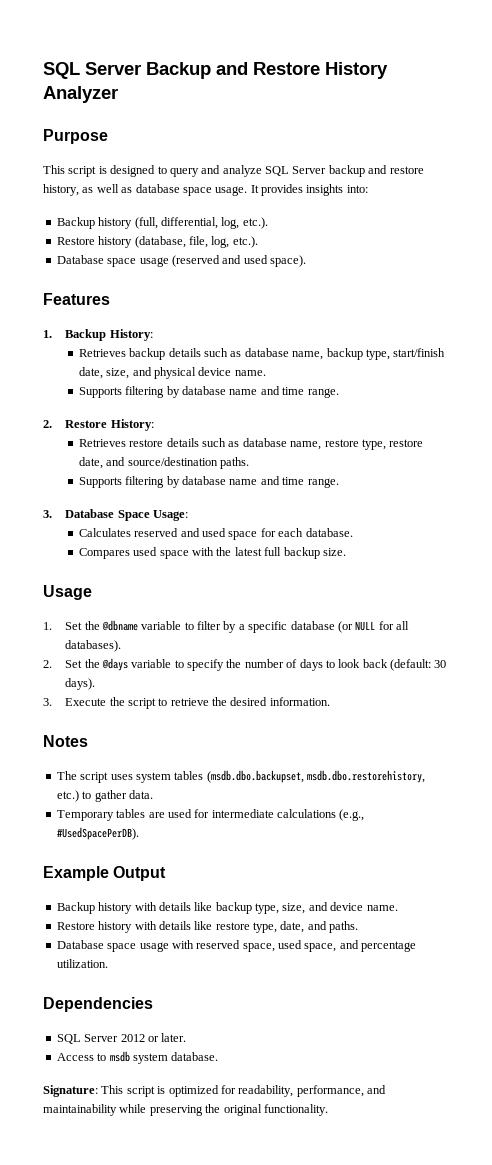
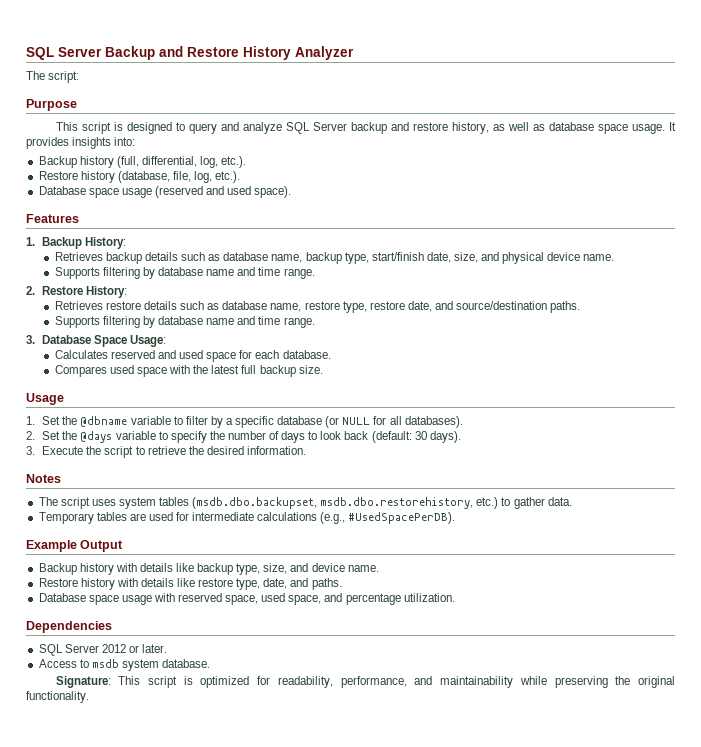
+ The script:

